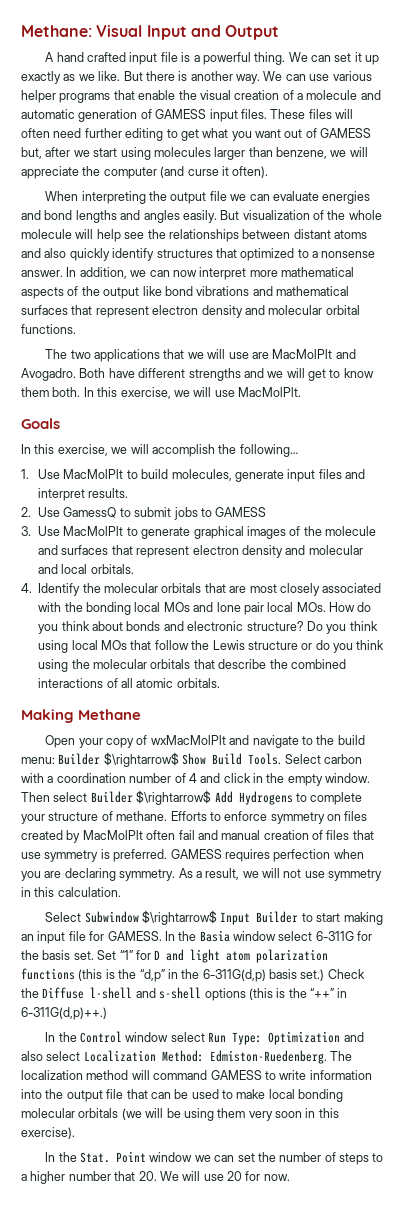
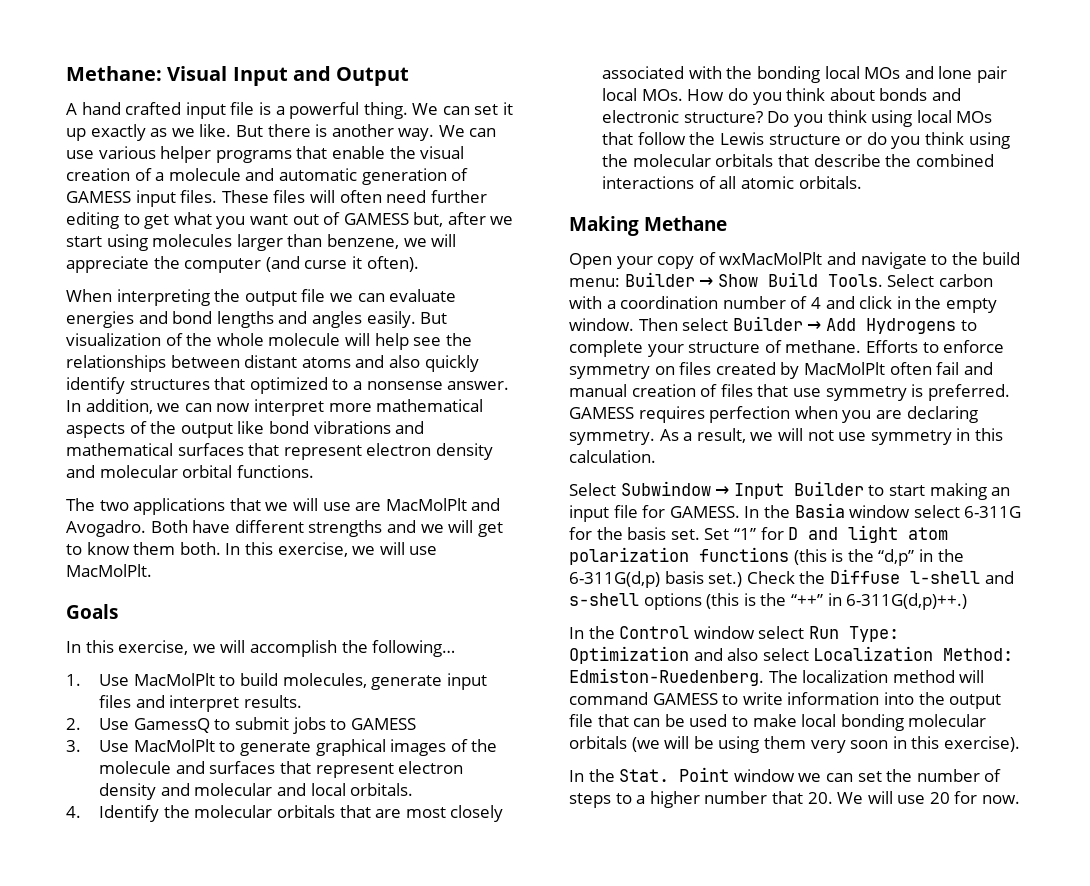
- Open your copy of wxMacMolPlt and navigate to the build menu: Builder $\rightarrow$ Show Build Tools.
+ Open your copy of wxMacMolPlt and navigate to the build menu: Builder → Show Build Tools.
- Then select Builder $\rightarrow$ Add Hydrogens to complete your structure of methane.
+ Then select Builder → Add Hydrogens to complete your structure of methane.
- Select Subwindow $\rightarrow$ Input Builder to start making an input file for GAMESS.
+ Select Subwindow → Input Builder to start making an input file for GAMESS.

